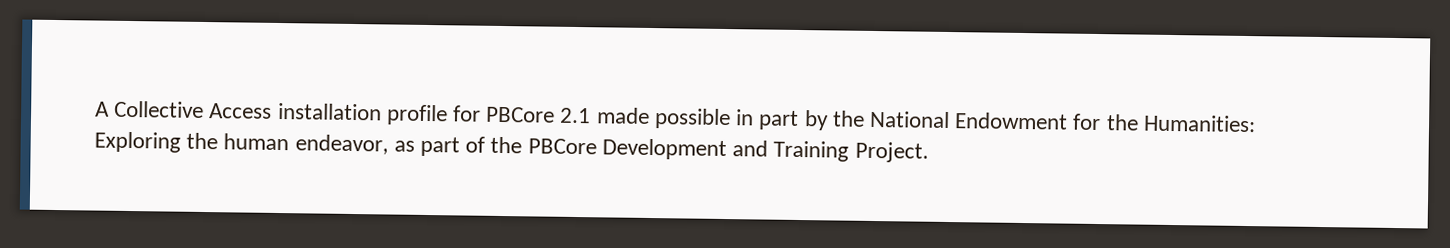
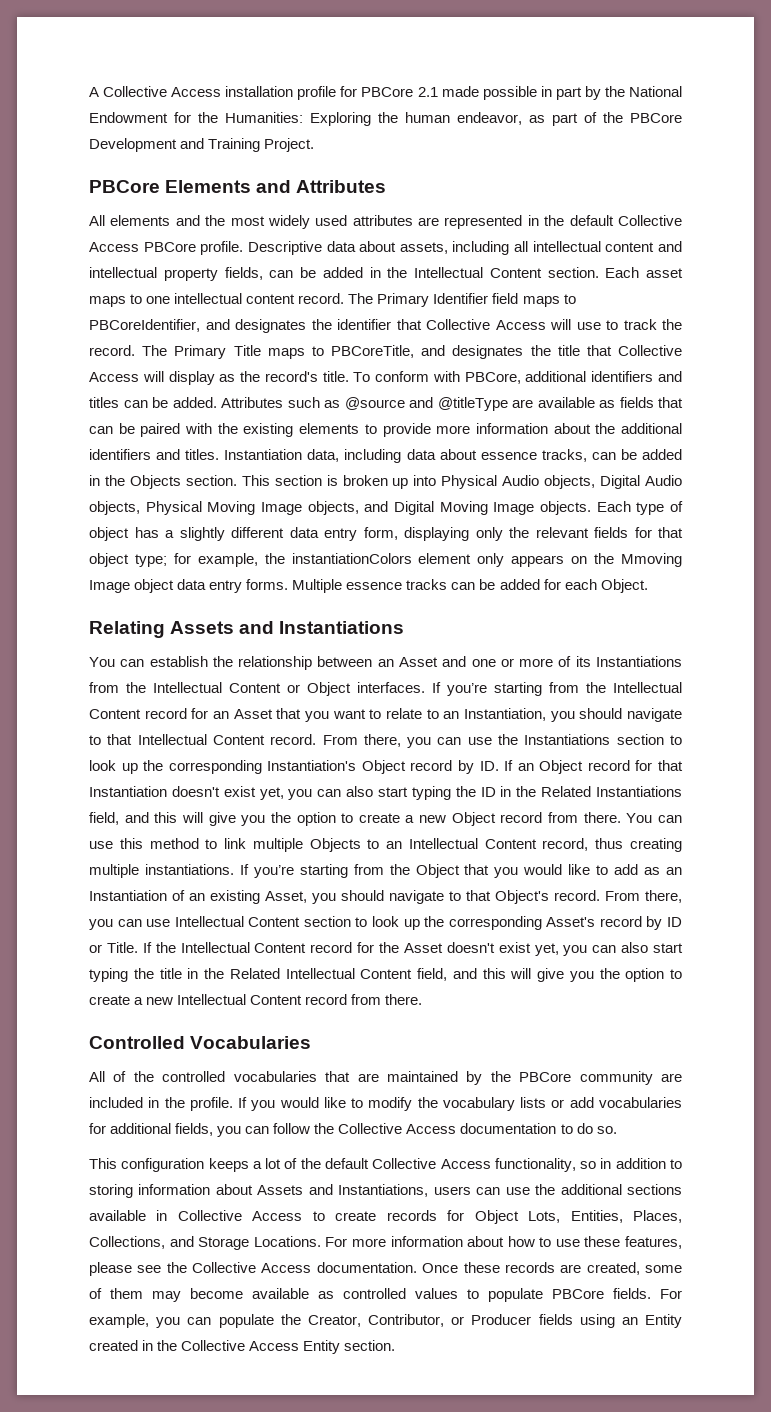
+ PBCore Elements and Attributes
+ All elements and the most widely used attributes are represented in the default Collective Access PBCore profile. Descriptive data about assets, including all intellectual content and intellectual property fields, can be added in the Intellectual Content section. Each asset maps to one intellectual content record. The Primary Identifier field maps to PBCoreIdentifier, and designates the identifier that Collective Access will use to track the record. The Primary Title maps to PBCoreTitle, and designates the title that Collective Access will display as the record's title. To conform with PBCore, additional identifiers and titles can be added. Attributes such as @source and @titleType are available as fields that can be paired with the existing elements to provide more information about the additional identifiers and titles. Instantiation data, including data about essence tracks, can be added in the Objects section. This section is broken up into Physical Audio objects, Digital Audio objects, Physical Moving Image objects, and Digital Moving Image objects. Each type of object has a slightly different data entry form, displaying only the relevant fields for that object type; for example, the instantiationColors element only appears on the Mmoving Image object data entry forms. Multiple essence tracks can be added for each Object.
+ Relating Assets and Instantiations
+ You can establish the relationship between an Asset and one or more of its Instantiations from the Intellectual Content or Object interfaces. If you’re starting from the Intellectual Content record for an Asset that you want to relate to an Instantiation, you should navigate to that Intellectual Content record. From there, you can use the Instantiations section to look up the corresponding Instantiation's Object record by ID. If an Object record for that Instantiation doesn't exist yet, you can also start typing the ID in the Related Instantiations field, and this will give you the option to create a new Object record from there. You can use this method to link multiple Objects to an Intellectual Content record, thus creating multiple instantiations. If you’re starting from the Object that you would like to add as an Instantiation of an existing Asset, you should navigate to that Object's record. From there, you can use Intellectual Content section to look up the corresponding Asset's record by ID or Title. If the Intellectual Content record for the Asset doesn't exist yet, you can also start typing the title in the Related Intellectual Content field, and this will give you the option to create a new Intellectual Content record from there.
+ Controlled Vocabularies
+ All of the controlled vocabularies that are maintained by the PBCore community are included in the profile. If you would like to modify the vocabulary lists or add vocabularies for additional fields, you can follow the Collective Access documentation to do so.
+ This configuration keeps a lot of the default Collective Access functionality, so in addition to storing information about Assets and Instantiations, users can use the additional sections available in Collective Access to create records for Object Lots, Entities, Places, Collections, and Storage Locations. For more information about how to use these features, please see the Collective Access documentation. Once these records are created, some of them may become available as controlled values to populate PBCore fields. For example, you can populate the Creator, Contributor, or Producer fields using an Entity created in the Collective Access Entity section.

